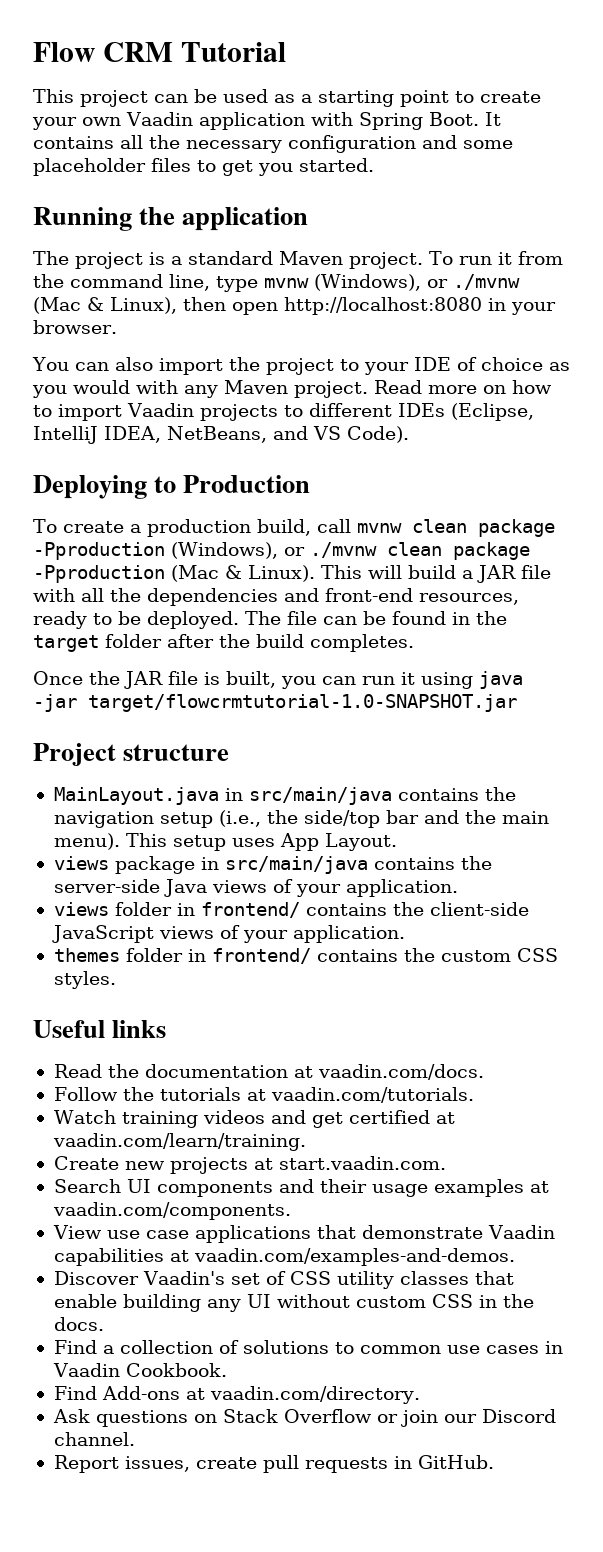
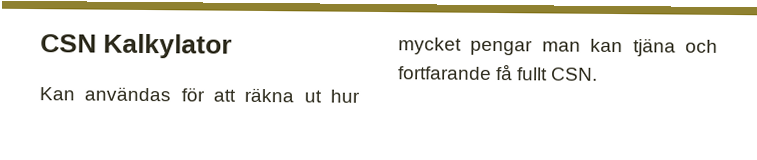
- Flow CRM Tutorial
- This project can be used as a starting point to create your own Vaadin application with Spring Boot. It contains all the necessary configuration and some placeholder files to get you started.
- Running the application
- The project is a standard Maven project. To run it from the command line, type mvnw (Windows), or ./mvnw (Mac & Linux), then open http://localhost:8080 in your browser.
- You can also import the project to your IDE of choice as you would with any Maven project. Read more on how to import Vaadin projects to different IDEs (Eclipse, IntelliJ IDEA, NetBeans, and VS Code).
- Deploying to Production
- To create a production build, call mvnw clean package -Pproduction (Windows), or ./mvnw clean package -Pproduction (Mac & Linux). This will build a JAR file with all the dependencies and front-end resources, ready to be deployed. The file can be found in the target folder after the build completes.
- Once the JAR file is built, you can run it using java -jar target/flowcrmtutorial-1.0-SNAPSHOT.jar
- Project structure
- MainLayout.java in src/main/java contains the navigation setup (i.e., the side/top bar and the main menu). This setup uses App Layout.
- views package in src/main/java contains the server-side Java views of your application.
- views folder in frontend/ contains the client-side JavaScript views of your application.
- themes folder in frontend/ contains the custom CSS styles.
- Useful links
- Read the documentation at vaadin.com/docs.
- Follow the tutorials at vaadin.com/tutorials.
- Watch training videos and get certified at vaadin.com/learn/training.
- Create new projects at start.vaadin.com.
- Search UI components and their usage examples at vaadin.com/components.
- View use case applications that demonstrate Vaadin capabilities at vaadin.com/examples-and-demos.
- Discover Vaadin's set of CSS utility classes that enable building any UI without custom CSS in the docs.
- Find a collection of solutions to common use cases in Vaadin Cookbook.
- Find Add-ons at vaadin.com/directory.
- Ask questions on Stack Overflow or join our Discord channel.
- Report issues, create pull requests in GitHub.
+ CSN Kalkylator
+ Kan användas för att räkna ut hur mycket pengar man kan tjäna och fortfarande få fullt CSN.

